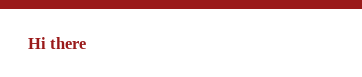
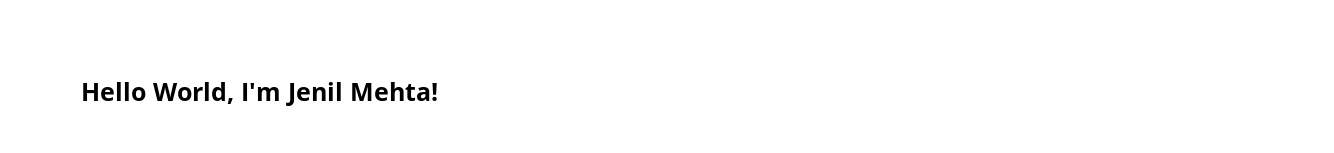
- Hi there
+ Hello World, I'm Jenil Mehta!

